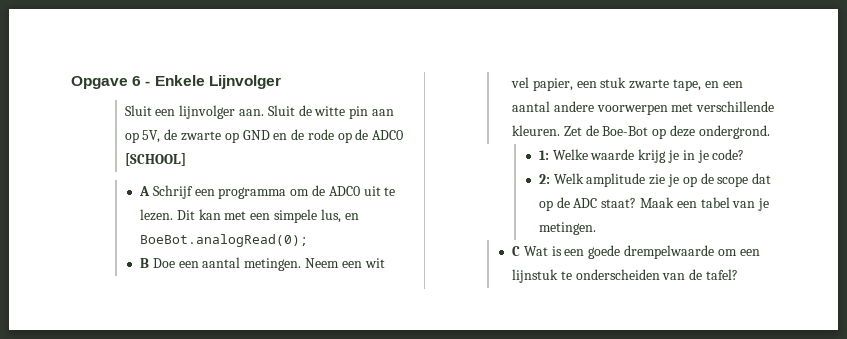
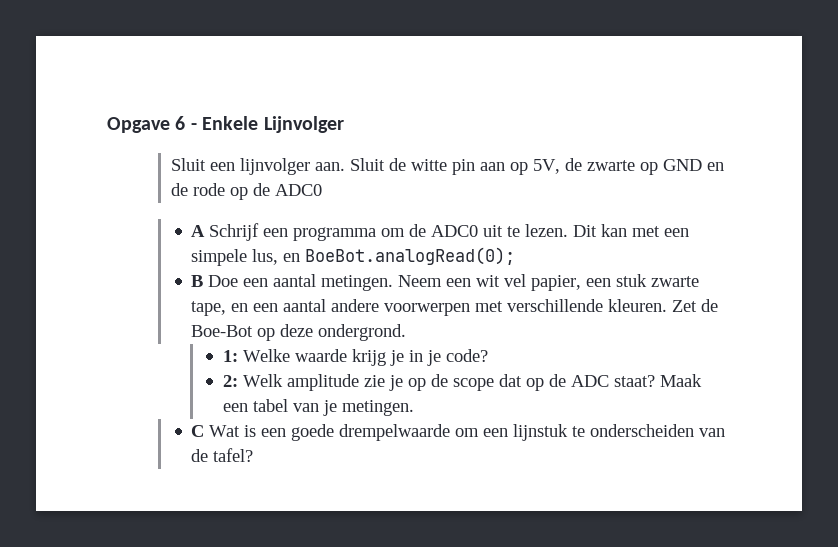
- Sluit de witte pin aan op 5V, de zwarte op GND en de rode op de ADC0 [SCHOOL]
+ Sluit de witte pin aan op 5V, de zwarte op GND en de rode op de ADC0

